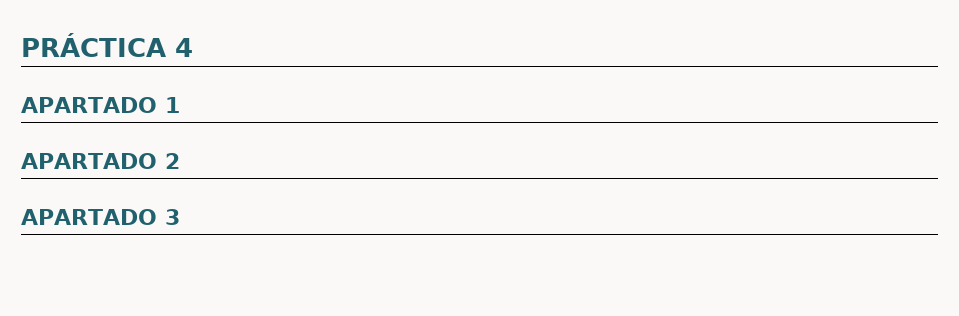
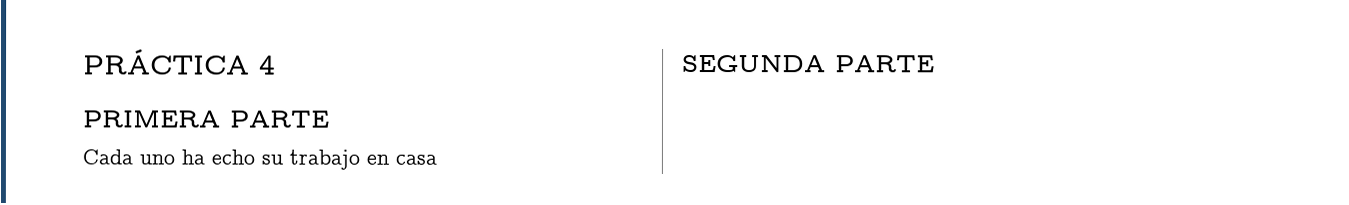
- APARTADO 1
- APARTADO 2
- APARTADO 3
+ PRIMERA PARTE
+ Cada uno ha echo su trabajo en casa
+ SEGUNDA PARTE

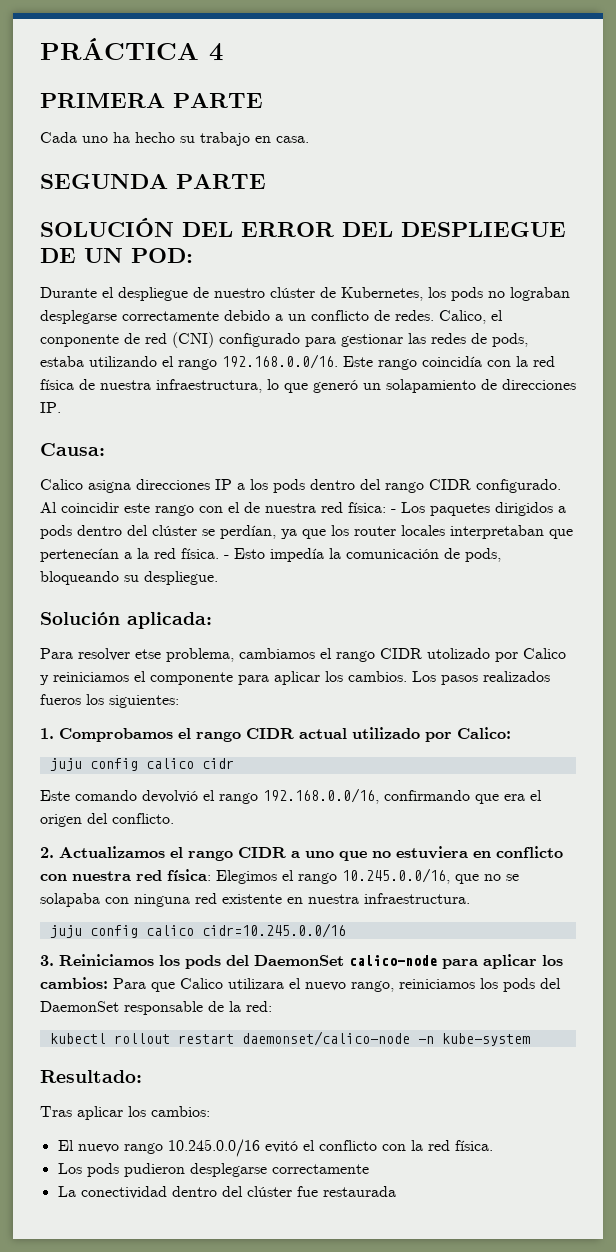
- Cada uno ha echo su trabajo en casa
+ Cada uno ha hecho su trabajo en casa.
+ SOLUCIÓN DEL ERROR DEL DESPLIEGUE DE UN POD:
+ Durante el despliegue de nuestro clúster de Kubernetes, los pods no lograban desplegarse correctamente debido a un conflicto de redes. Calico, el conponente de red (CNI) configurado para gestionar las redes de pods, estaba utilizando el rango 192.168.0.0/16. Este rango coincidía con la red física de nuestra infraestructura, lo que generó un solapamiento de direcciones IP.
+ Causa:
+ Calico asigna direcciones IP a los pods dentro del rango CIDR configurado. Al coincidir este rango con el de nuestra red física: - Los paquetes dirigidos a pods dentro del clúster se perdían, ya que los router locales interpretaban que pertenecían a la red física. - Esto impedía la comunicación de pods, bloqueando su despliegue.
+ Solución aplicada:
+ Para resolver etse problema, cambiamos el rango CIDR utolizado por Calico y reiniciamos el componente para aplicar los cambios. Los pasos realizados fueros los siguientes:
+ 1. Comprobamos el rango CIDR actual utilizado por Calico:
+ juju config calico cidr
+ Este comando devolvió el rango 192.168.0.0/16, confirmando que era el origen del conflicto.
+ 2. Actualizamos el rango CIDR a uno que no estuviera en conflicto con nuestra red física: Elegimos el rango 10.245.0.0/16, que no se solapaba con ninguna red existente en nuestra infraestructura.
+ juju config calico cidr=10.245.0.0/16
+ 3. Reiniciamos los pods del DaemonSet calico-node para aplicar los cambios: Para que Calico utilizara el nuevo rango, reiniciamos los pods del DaemonSet responsable de la red:
+ kubectl rollout restart daemonset/calico-node -n kube-system
+ Resultado:
+ Tras aplicar los cambios:
+ El nuevo rango 10.245.0.0/16 evitó el conflicto con la red física.
+ Los pods pudieron desplegarse correctamente
+ La conectividad dentro del clúster fue restaurada

